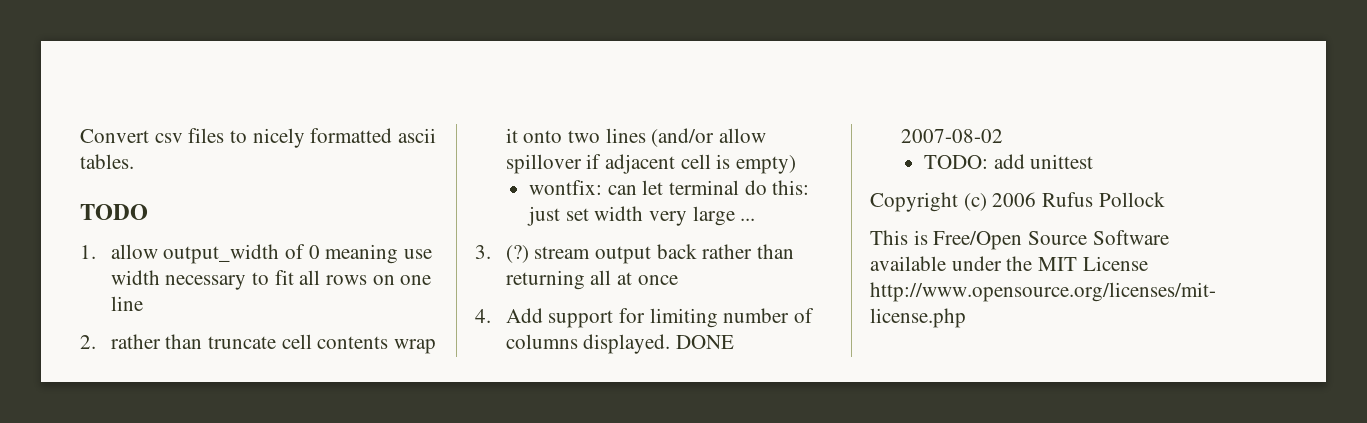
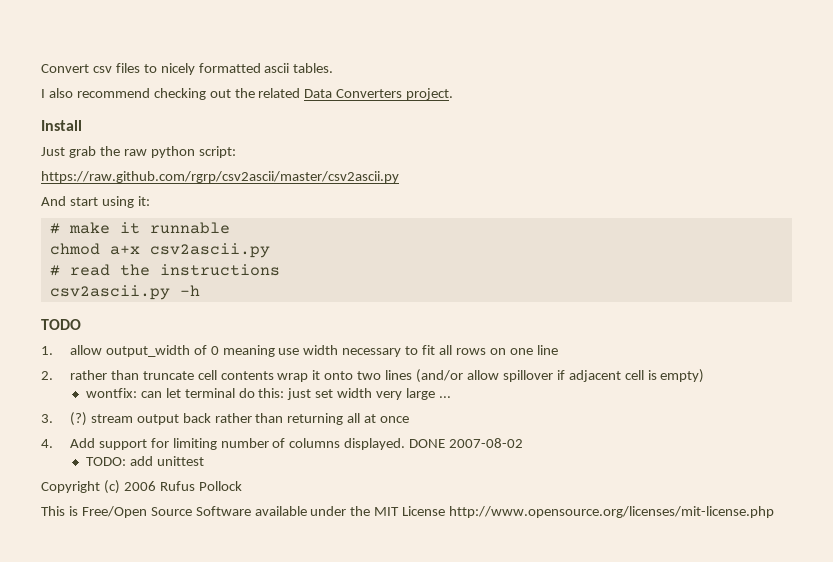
+ I also recommend checking out the related Data Converters project.
+ Install
+ Just grab the raw python script:
+ https://raw.github.com/rgrp/csv2ascii/master/csv2ascii.py
+ And start using it:
+ # make it runnable
+ chmod a+x csv2ascii.py
+ # read the instructions
+ csv2ascii.py -h

